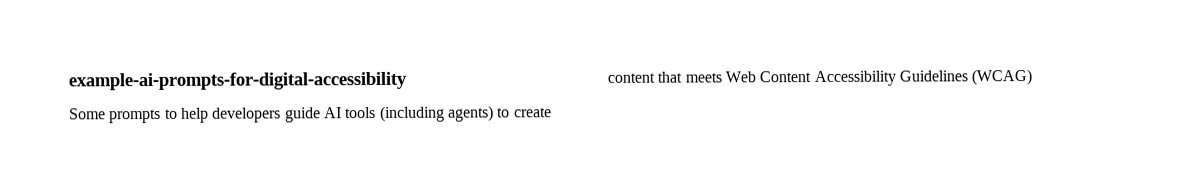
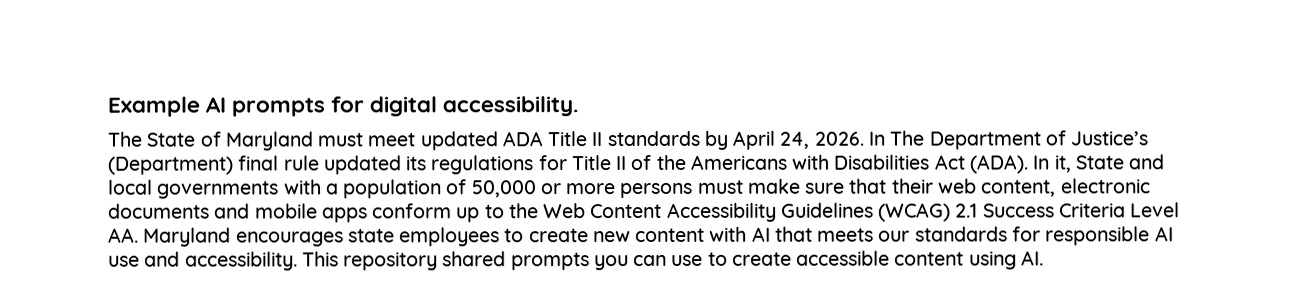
- example-ai-prompts-for-digital-accessibility
- Some prompts to help developers guide AI tools (including agents) to create content that meets Web Content Accessibility Guidelines (WCAG)
+ Example AI prompts for digital accessibility.
+ The State of Maryland must meet updated ADA Title II standards by April 24, 2026. In The Department of Justice’s (Department) final rule updated its regulations for Title II of the Americans with Disabilities Act (ADA). In it, State and local governments with a population of 50,000 or more persons must make sure that their web content, electronic documents and mobile apps conform up to the Web Content Accessibility Guidelines (WCAG) 2.1 Success Criteria Level AA. Maryland encourages state employees to create new content with AI that meets our standards for responsible AI use and accessibility. This repository shared prompts you can use to create accessible content using AI.

